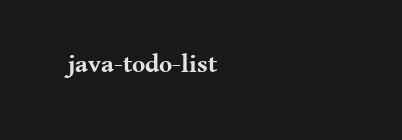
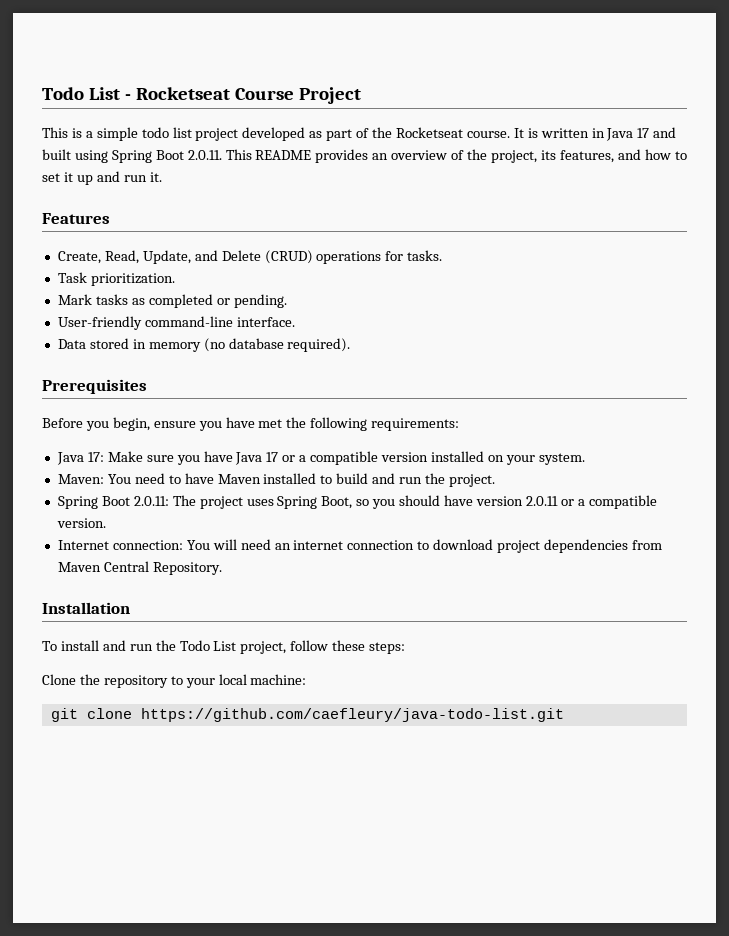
- java-todo-list
+ Todo List - Rocketseat Course Project
+ This is a simple todo list project developed as part of the Rocketseat course. It is written in Java 17 and built using Spring Boot 2.0.11. This README provides an overview of the project, its features, and how to set it up and run it.
+ Features
+ Create, Read, Update, and Delete (CRUD) operations for tasks.
+ Task prioritization.
+ Mark tasks as completed or pending.
+ User-friendly command-line interface.
+ Data stored in memory (no database required).
+ Prerequisites
+ Before you begin, ensure you have met the following requirements:
+ Java 17: Make sure you have Java 17 or a compatible version installed on your system.
+ Maven: You need to have Maven installed to build and run the project.
+ Spring Boot 2.0.11: The project uses Spring Boot, so you should have version 2.0.11 or a compatible version.
+ Internet connection: You will need an internet connection to download project dependencies from Maven Central Repository.
+ Installation
+ To install and run the Todo List project, follow these steps:
+ Clone the repository to your local machine:
+ git clone https://github.com/caefleury/java-todo-list.git

